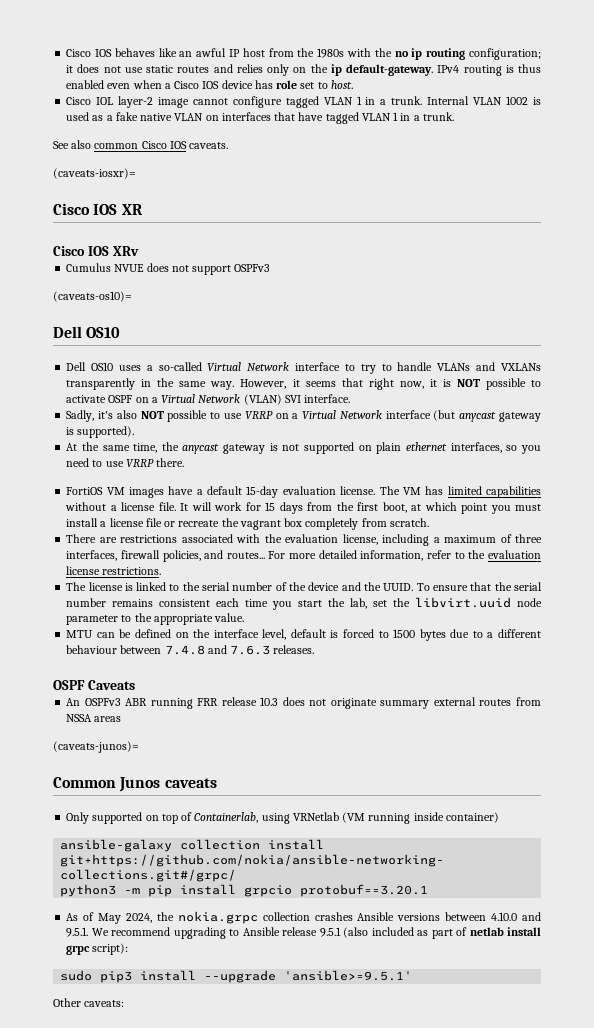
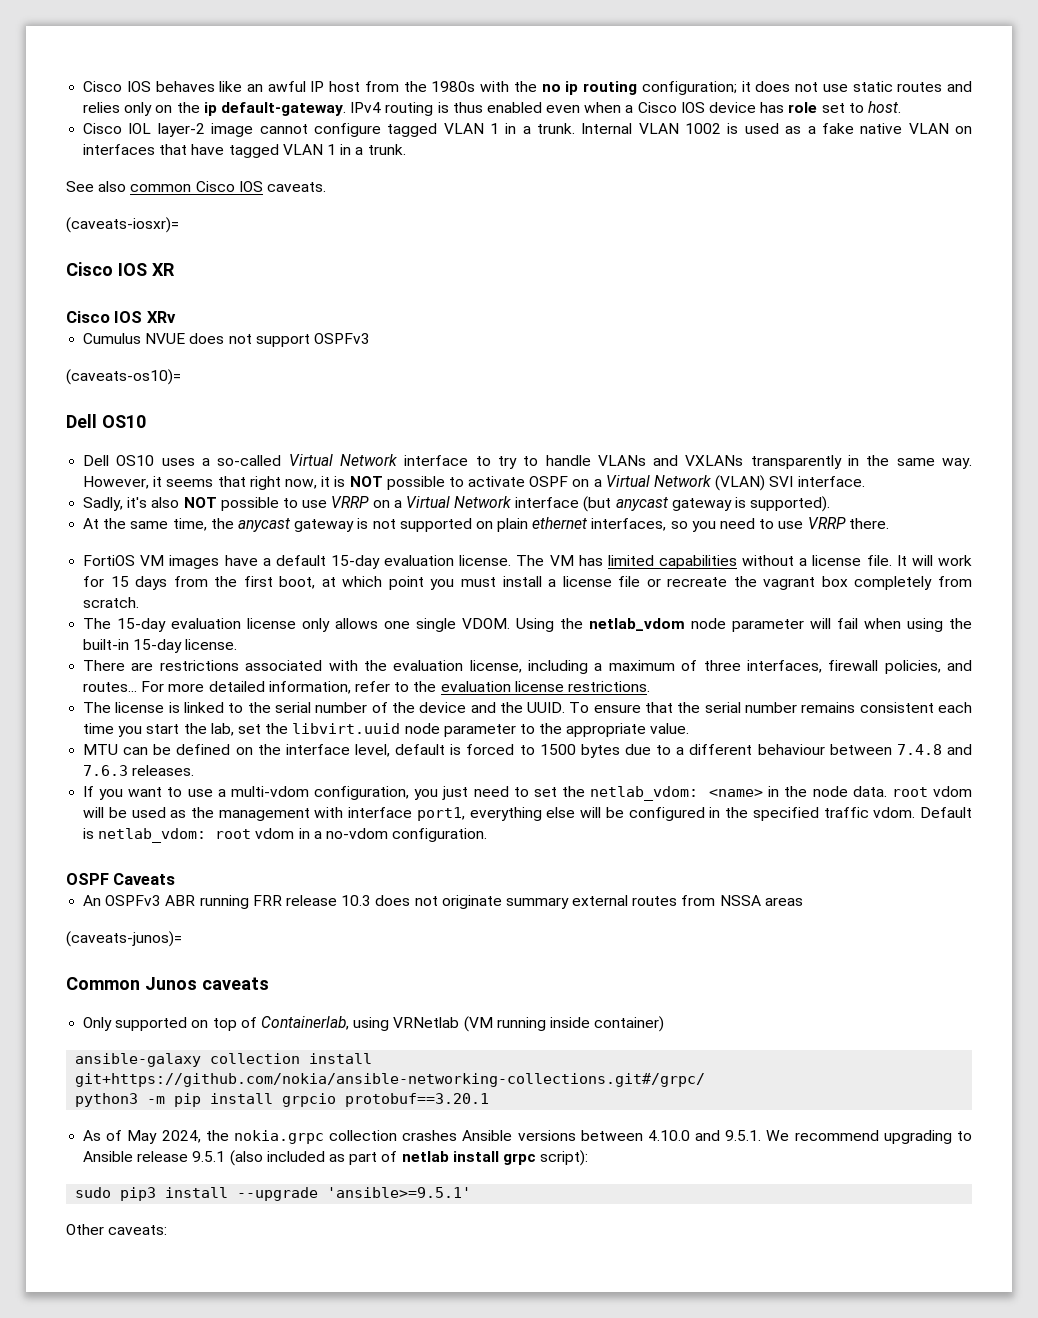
+ The 15-day evaluation license only allows one single VDOM. Using the netlab_vdom node parameter will fail when using the built-in 15-day license.
+ If you want to use a multi-vdom configuration, you just need to set the netlab_vdom: <name> in the node data. root vdom will be used as the management with interface port1, everything else will be configured in the specified traffic vdom. Default is netlab_vdom: root vdom in a no-vdom configuration.

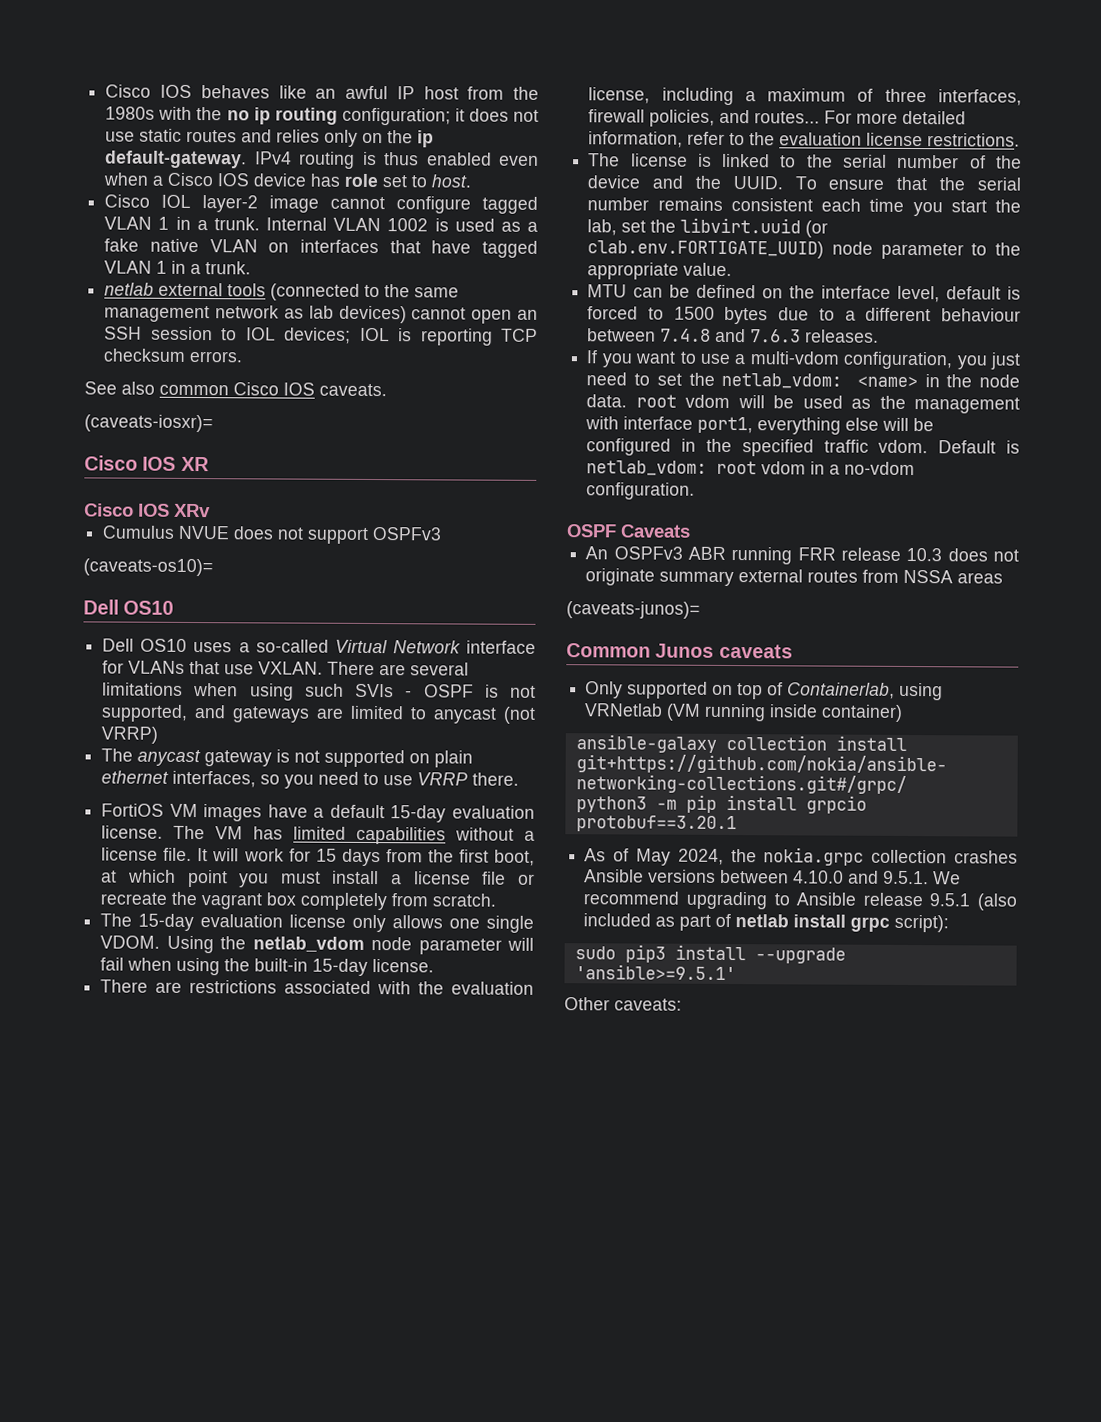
+ netlab external tools (connected to the same management network as lab devices) cannot open an SSH session to IOL devices; IOL is reporting TCP checksum errors.
- Dell OS10 uses a so-called Virtual Network interface to try to handle VLANs and VXLANs transparently in the same way. However, it seems that right now, it is NOT possible to activate OSPF on a Virtual Network (VLAN) SVI interface.
- Sadly, it's also NOT possible to use VRRP on a Virtual Network interface (but anycast gateway is supported).
- At the same time, the anycast gateway is not supported on plain ethernet interfaces, so you need to use VRRP there.
+ Dell OS10 uses a so-called Virtual Network interface for VLANs that use VXLAN. There are several limitations when using such SVIs - OSPF is not supported, and gateways are limited to anycast (not VRRP)
+ The anycast gateway is not supported on plain ethernet interfaces, so you need to use VRRP there.
- To ensure that the serial number remains consistent each time you start the lab, set the libvirt.uuid node parameter to the appropriate value.
+ To ensure that the serial number remains consistent each time you start the lab, set the libvirt.uuid (or clab.env.FORTIGATE_UUID) node parameter to the appropriate value.

